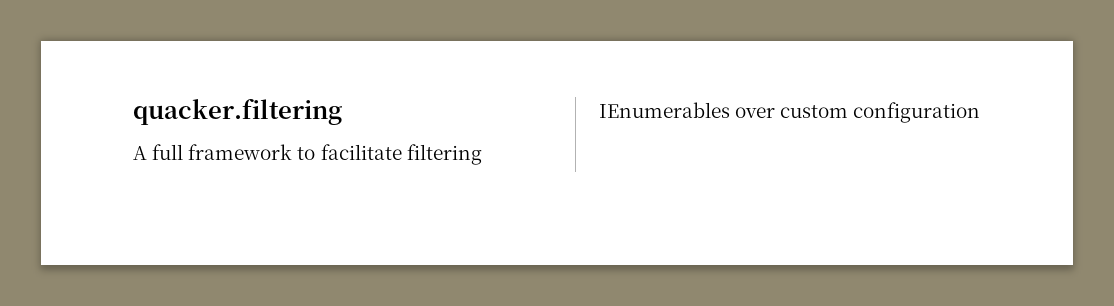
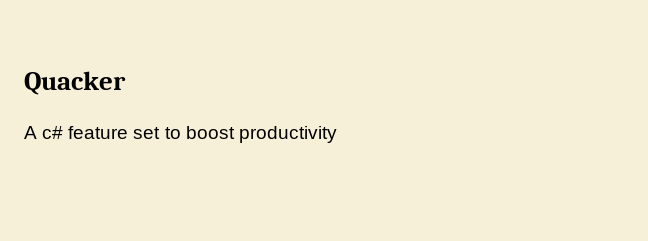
- quacker.filtering
+ Quacker
- A full framework to facilitate filtering IEnumerables over custom configuration
+ A c# feature set to boost productivity

